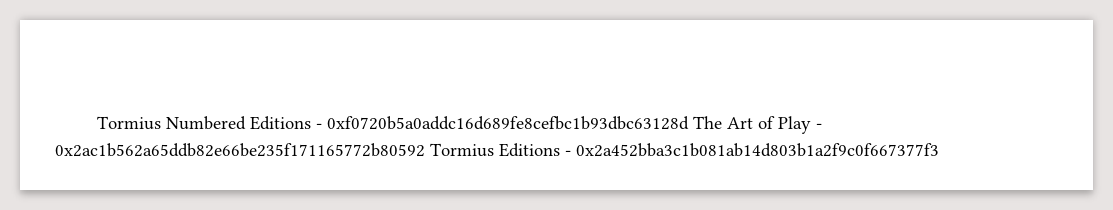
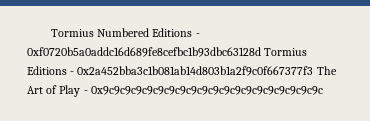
- Tormius Numbered Editions - 0xf0720b5a0addc16d689fe8cefbc1b93dbc63128d The Art of Play - 0x2ac1b562a65ddb82e66be235f171165772b80592 Tormius Editions - 0x2a452bba3c1b081ab14d803b1a2f9c0f667377f3
+ Tormius Numbered Editions - 0xf0720b5a0addc16d689fe8cefbc1b93dbc63128d Tormius Editions - 0x2a452bba3c1b081ab14d803b1a2f9c0f667377f3 The Art of Play - 0x9c9c9c9c9c9c9c9c9c9c9c9c9c9c9c9c9c9c9c9c

